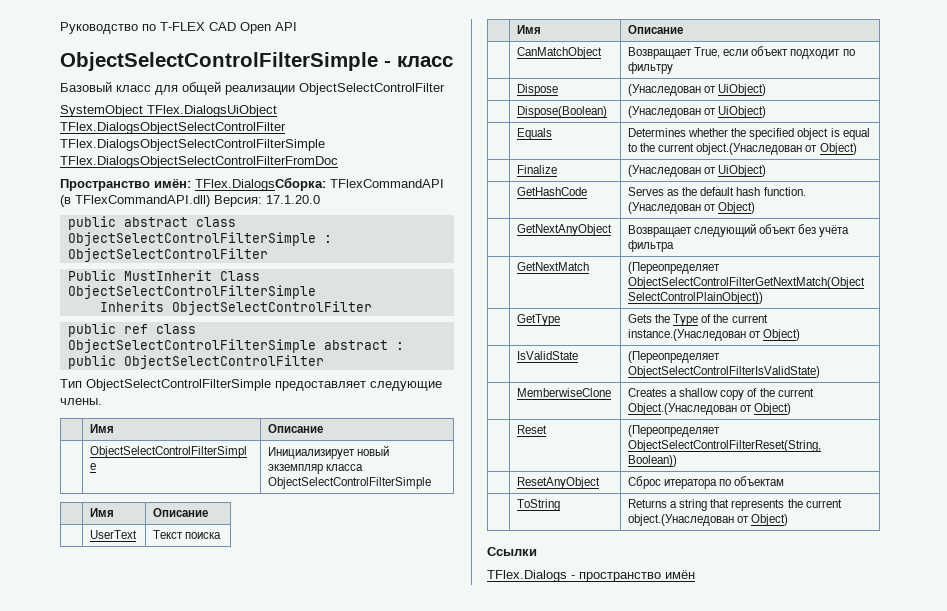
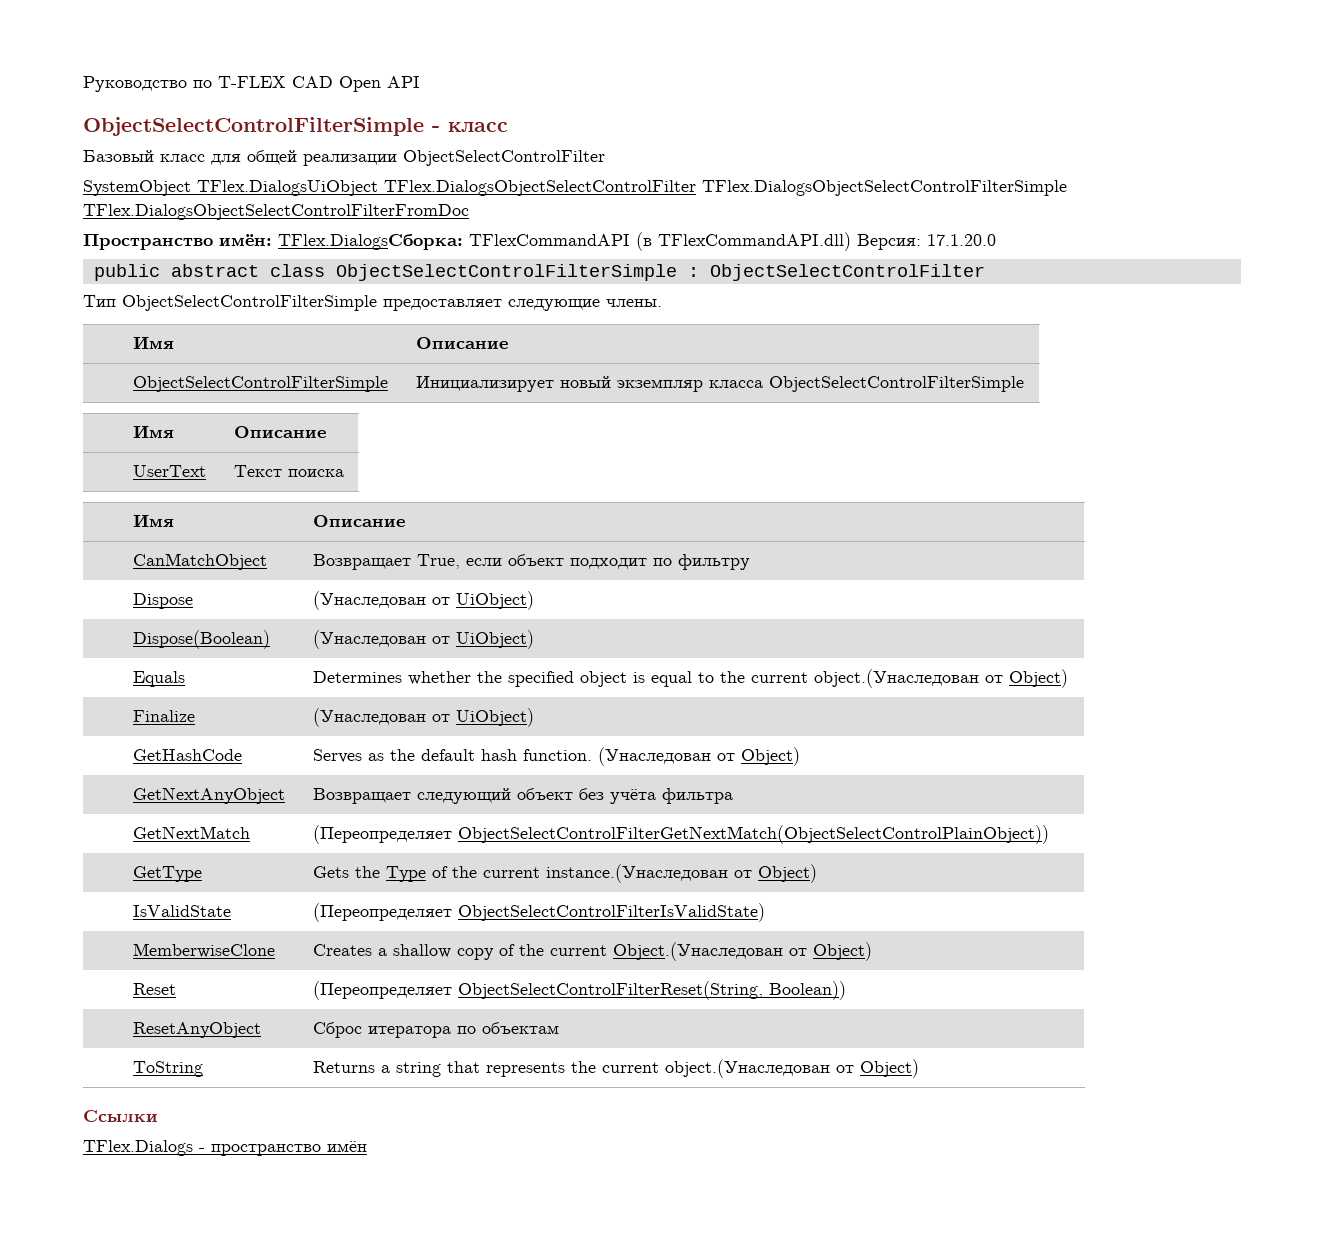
- Public MustInherit Class ObjectSelectControlFilterSimple
- Inherits ObjectSelectControlFilter
- public ref class ObjectSelectControlFilterSimple abstract : public ObjectSelectControlFilter

